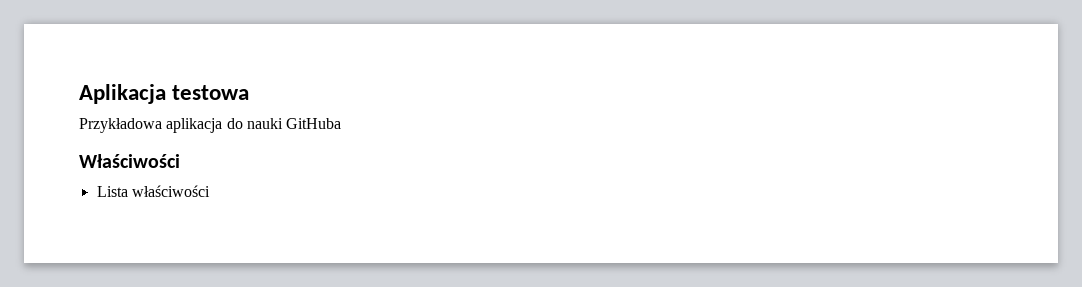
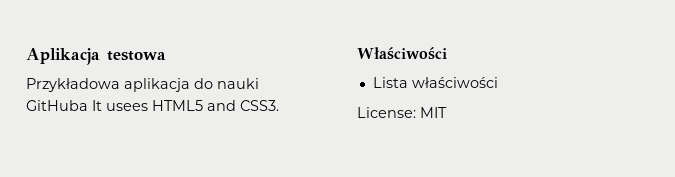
- Przykładowa aplikacja do nauki GitHuba
+ Przykładowa aplikacja do nauki GitHuba It usees HTML5 and CSS3.
+ License: MIT

